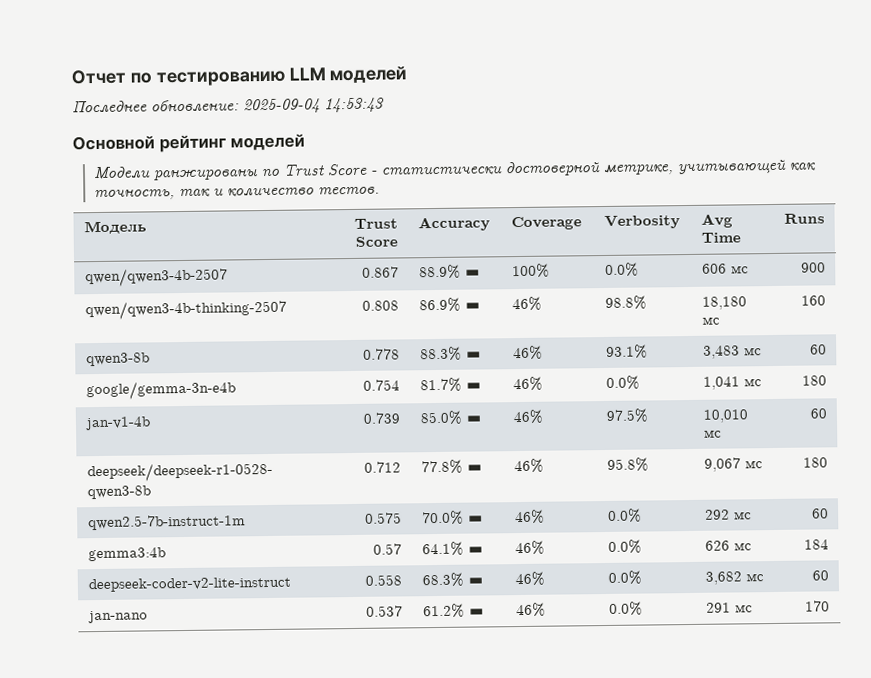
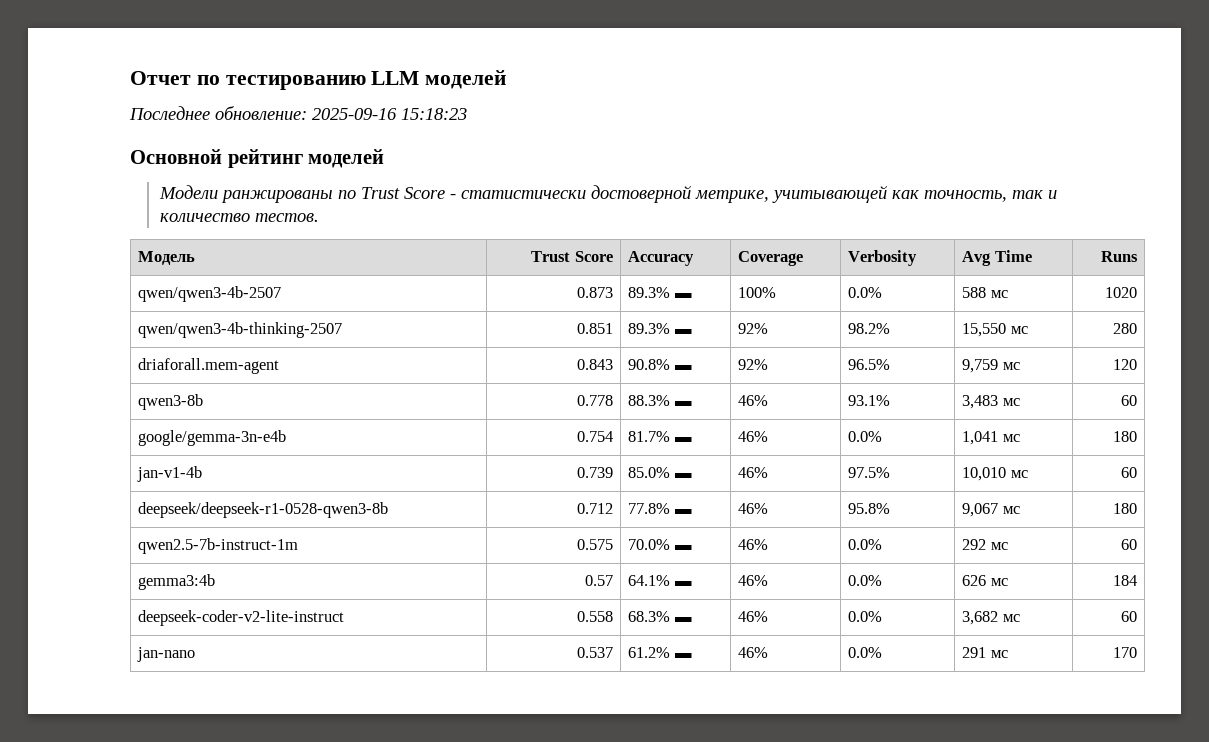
- Последнее обновление: 2025-09-04 14:53:43
+ Последнее обновление: 2025-09-16 15:18:23
- qwen/qwen3-4b-2507 | 0.867 | 88.9% ▬ | 100% | 0.0% | 606 мс | 900
+ qwen/qwen3-4b-2507 | 0.873 | 89.3% ▬ | 100% | 0.0% | 588 мс | 1020
- qwen/qwen3-4b-thinking-2507 | 0.808 | 86.9% ▬ | 46% | 98.8% | 18,180 мс | 160
+ qwen/qwen3-4b-thinking-2507 | 0.851 | 89.3% ▬ | 92% | 98.2% | 15,550 мс | 280
+ driaforall.mem-agent | 0.843 | 90.8% ▬ | 92% | 96.5% | 9,759 мс | 120

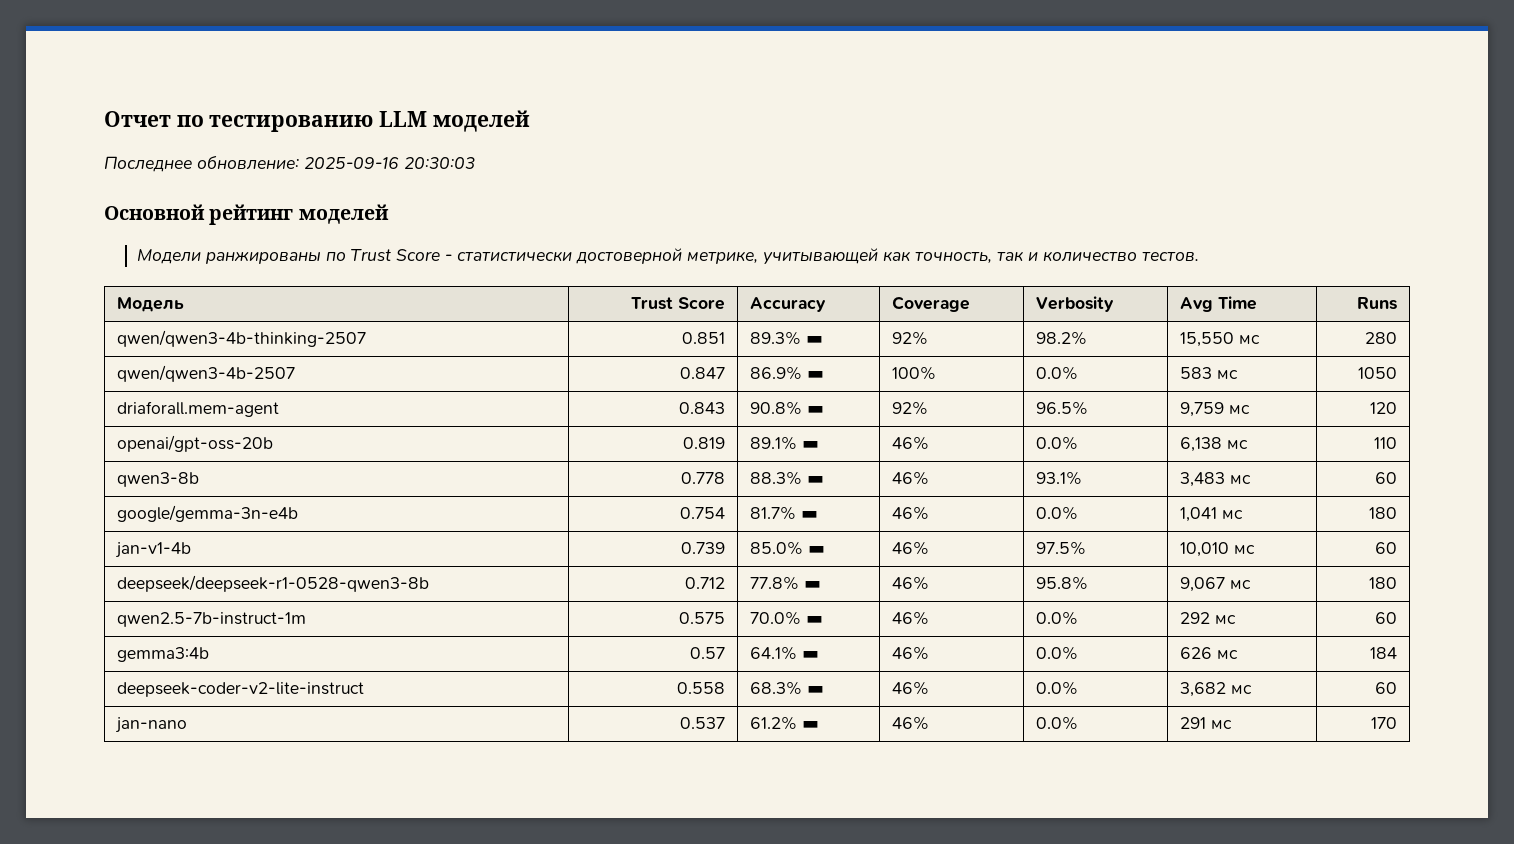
- Последнее обновление: 2025-09-16 15:18:23
+ Последнее обновление: 2025-09-16 20:30:03
- qwen/qwen3-4b-2507 | 0.873 | 89.3% ▬ | 100% | 0.0% | 588 мс | 1020
+ qwen/qwen3-4b-2507 | 0.847 | 86.9% ▬ | 100% | 0.0% | 583 мс | 1050
+ openai/gpt-oss-20b | 0.819 | 89.1% ▬ | 46% | 0.0% | 6,138 мс | 110

